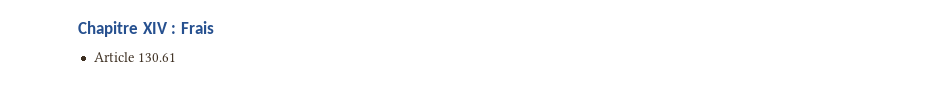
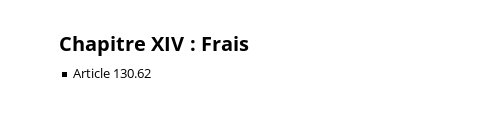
- Article 130.61
+ Article 130.62

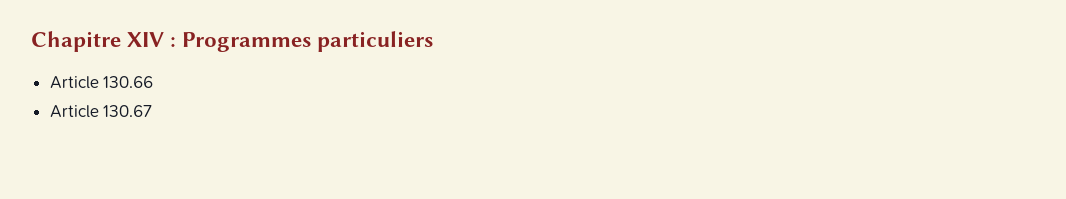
- Chapitre XIV : Frais
- Article 130.62
+ Chapitre XIV : Programmes particuliers
+ Article 130.66
+ Article 130.67

